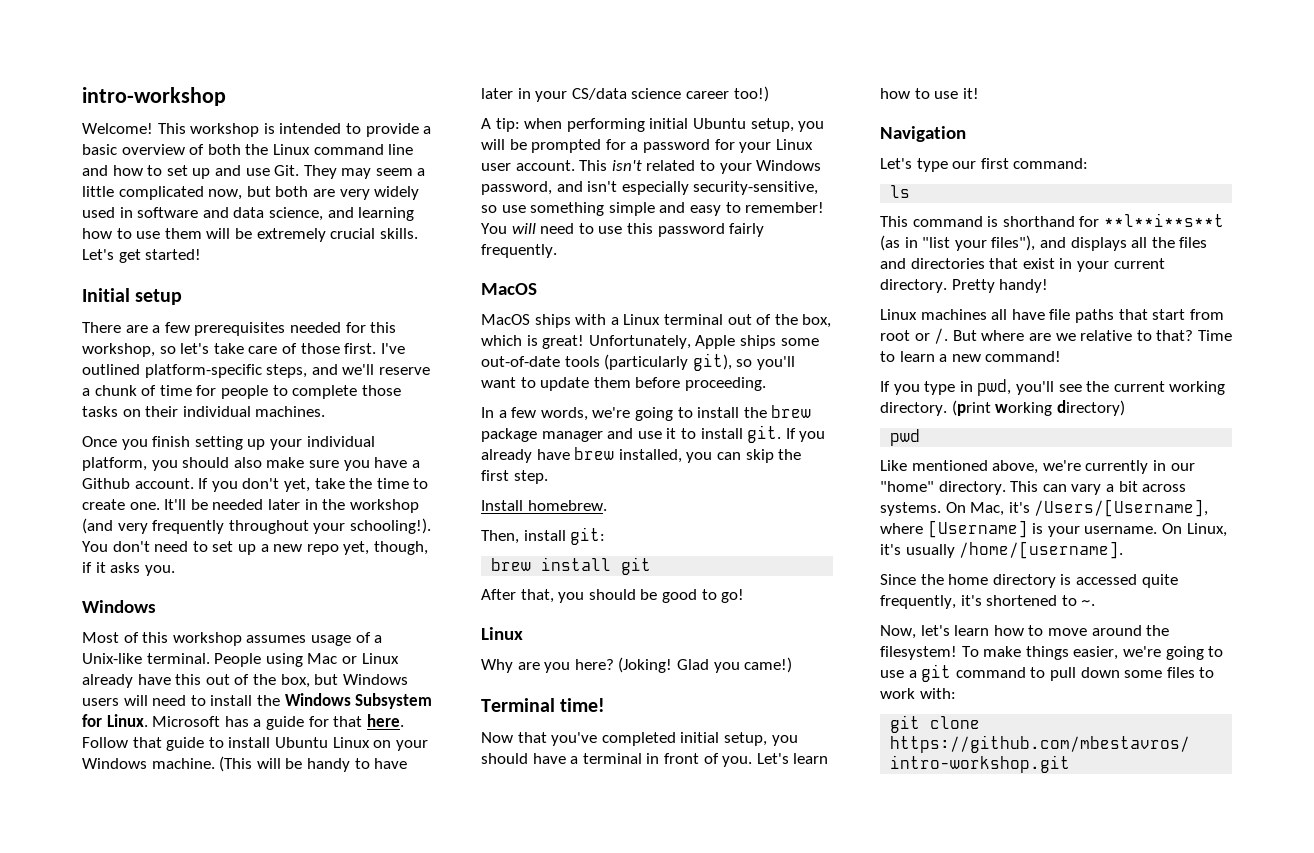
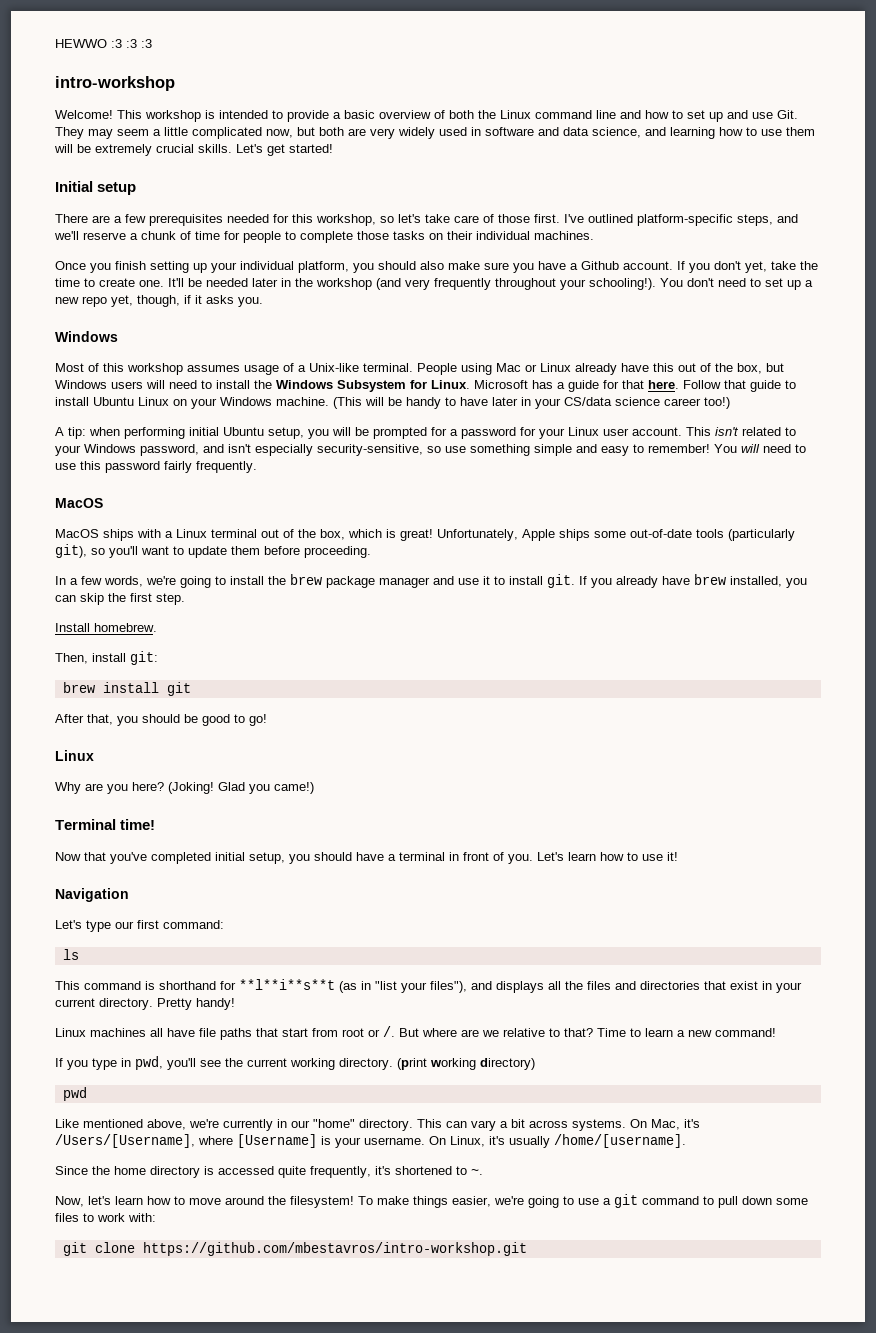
+ HEWWO :3 :3 :3

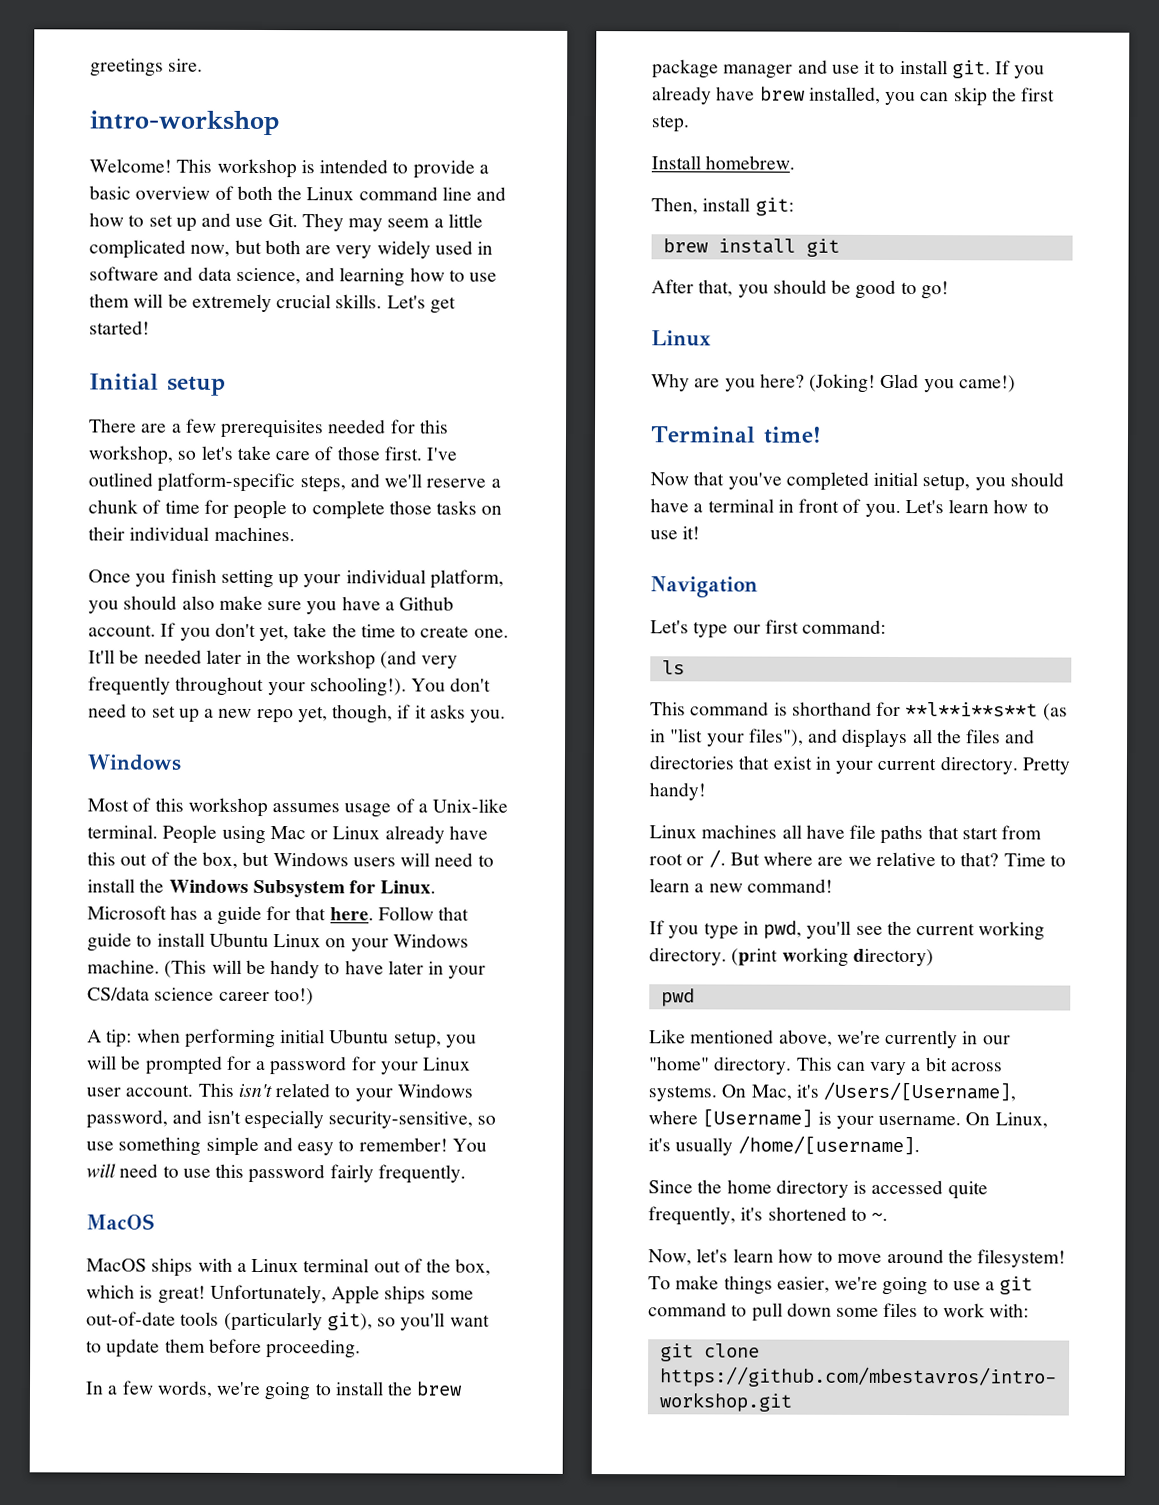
- HEWWO :3 :3 :3
+ greetings sire.

